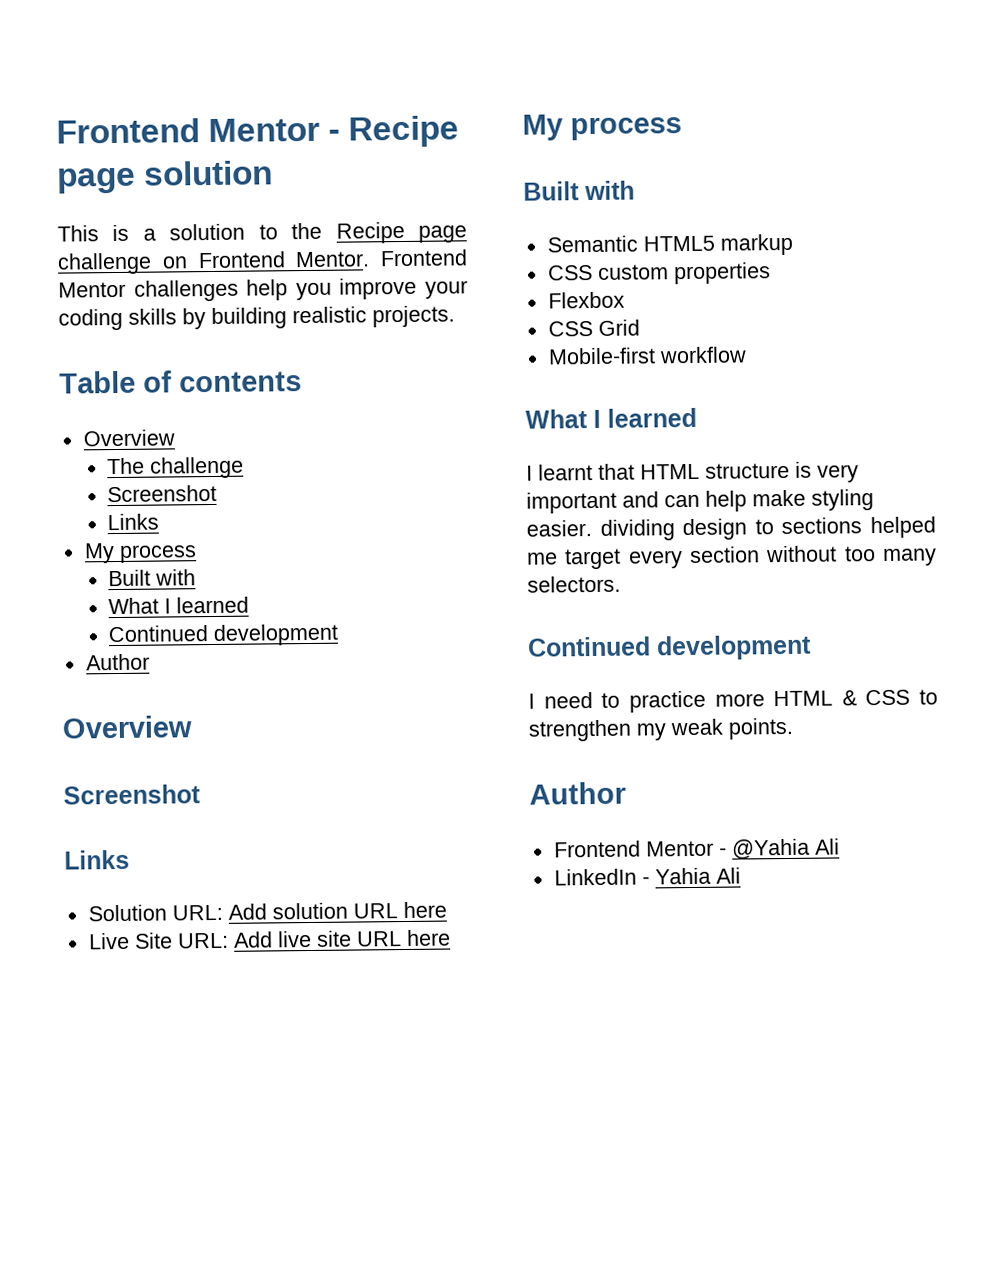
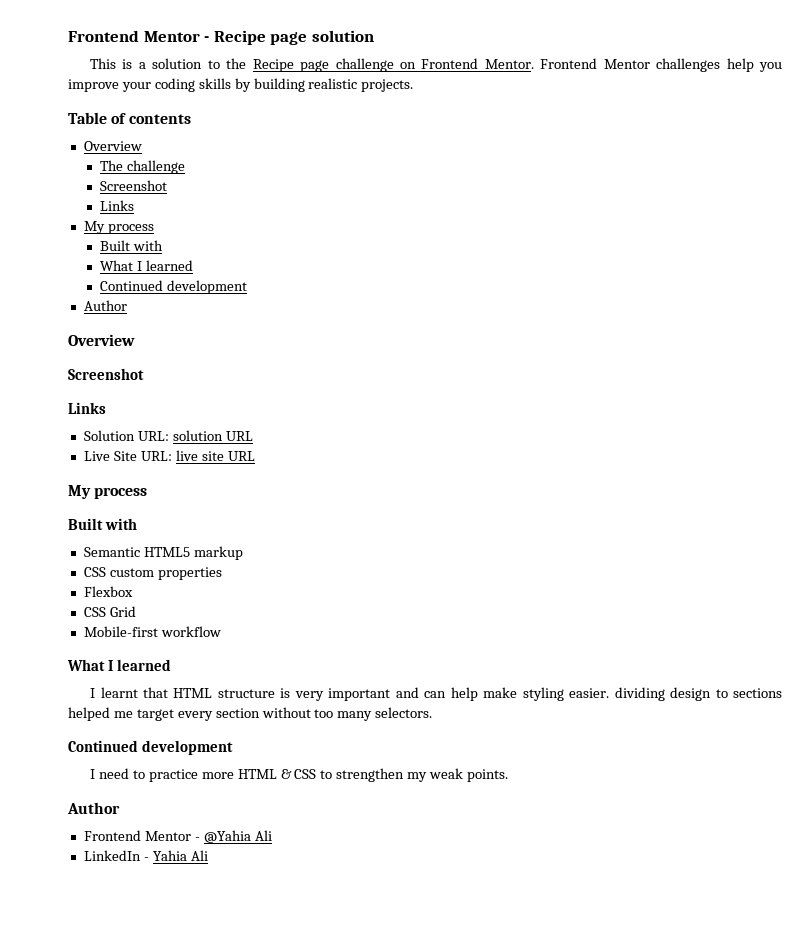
- Solution URL: Add solution URL here
+ Solution URL: solution URL
- Live Site URL: Add live site URL here
+ Live Site URL: live site URL

